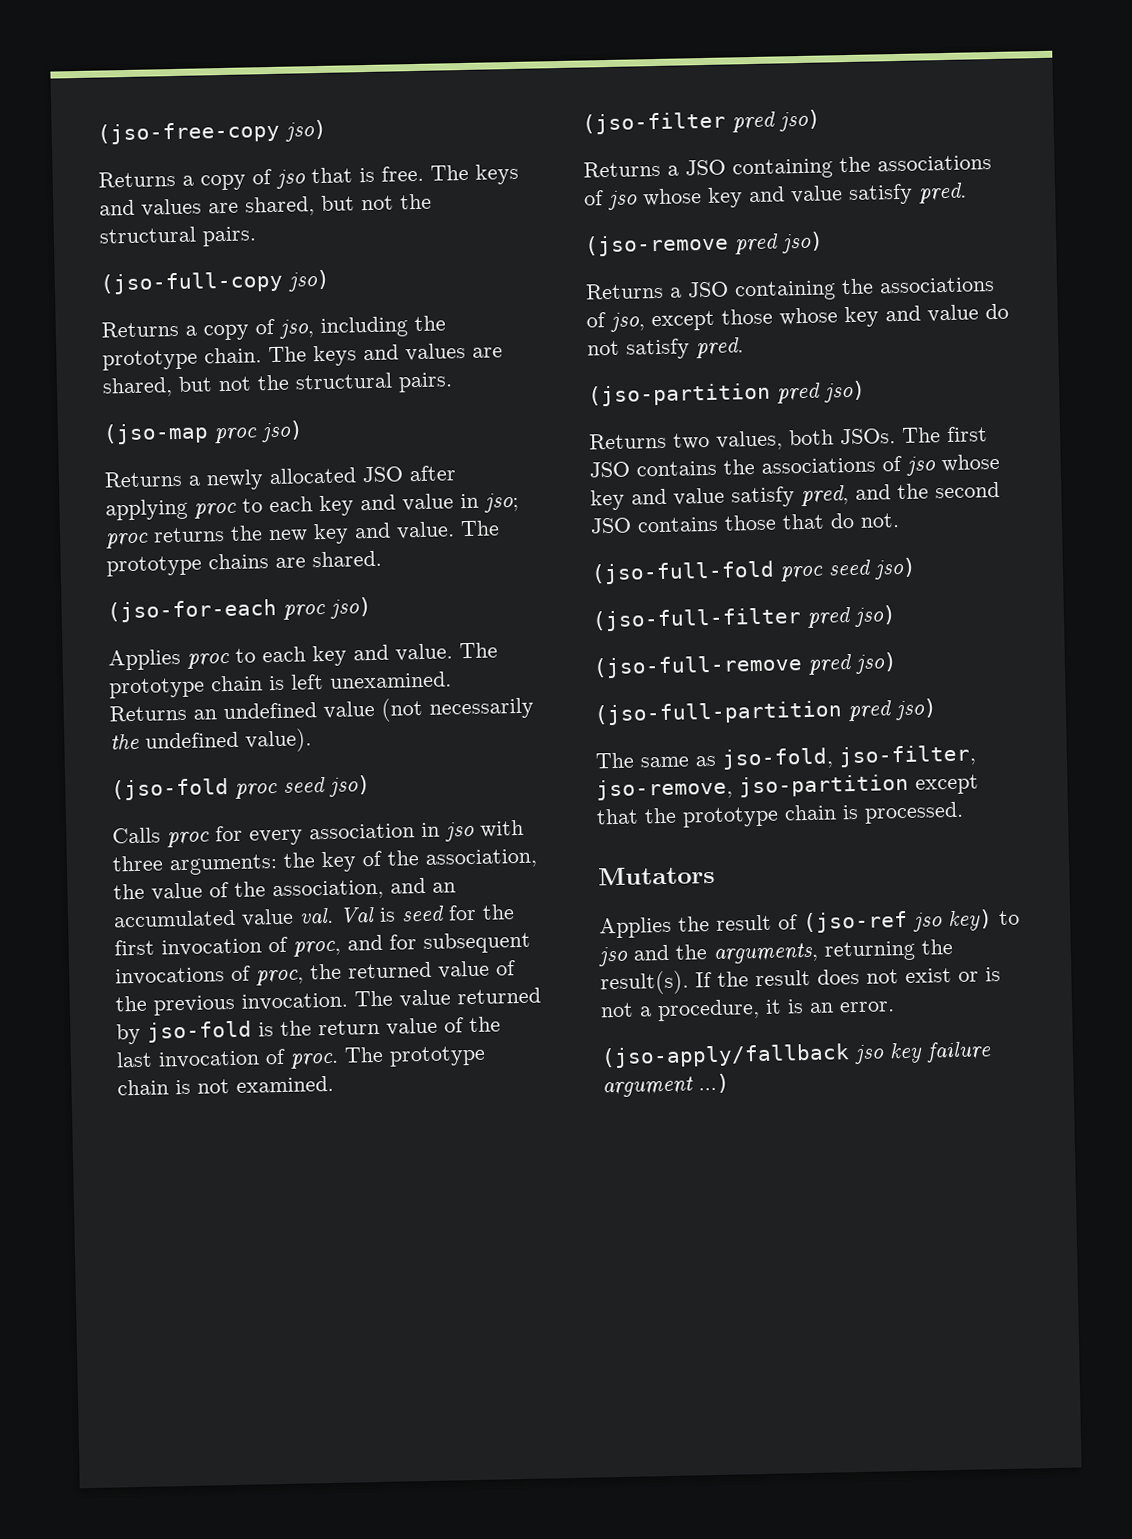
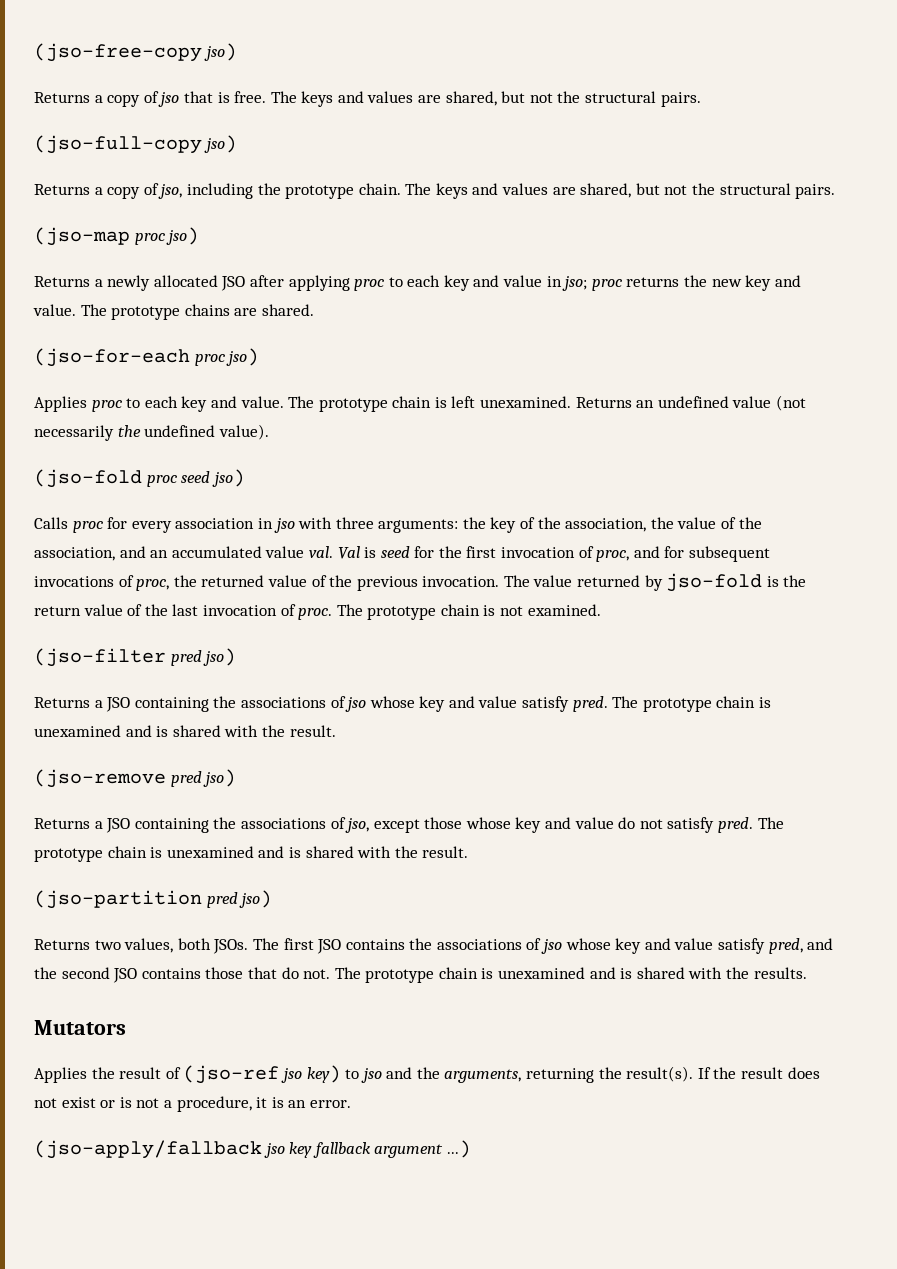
- Returns a JSO containing the associations of jso whose key and value satisfy pred.
+ Returns a JSO containing the associations of jso whose key and value satisfy pred. The prototype chain is unexamined and is shared with the result.
- Returns a JSO containing the associations of jso, except those whose key and value do not satisfy pred.
+ Returns a JSO containing the associations of jso, except those whose key and value do not satisfy pred. The prototype chain is unexamined and is shared with the result.
- The first JSO contains the associations of jso whose key and value satisfy pred, and the second JSO contains those that do not.
- (jso-full-fold proc seed jso)
- (jso-full-filter pred jso)
- (jso-full-remove pred jso)
- (jso-full-partition pred jso)
- The same as jso-fold, jso-filter, jso-remove, jso-partition except that the prototype chain is processed.
+ The first JSO contains the associations of jso whose key and value satisfy pred, and the second JSO contains those that do not. The prototype chain is unexamined and is shared with the results.
- (jso-apply/fallback jso key failure argument ...)
+ (jso-apply/fallback jso key fallback argument ...)

